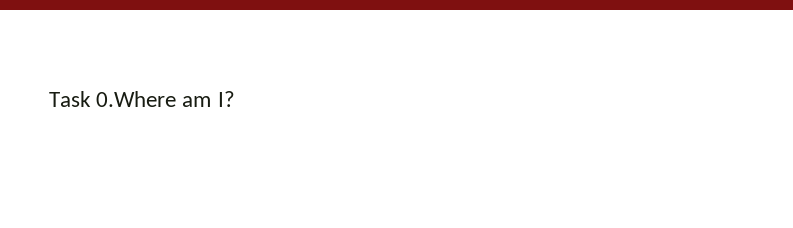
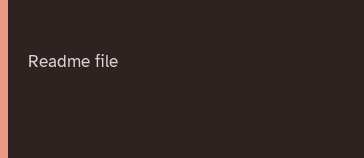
- Task 0.Where am I?
+ Readme file

